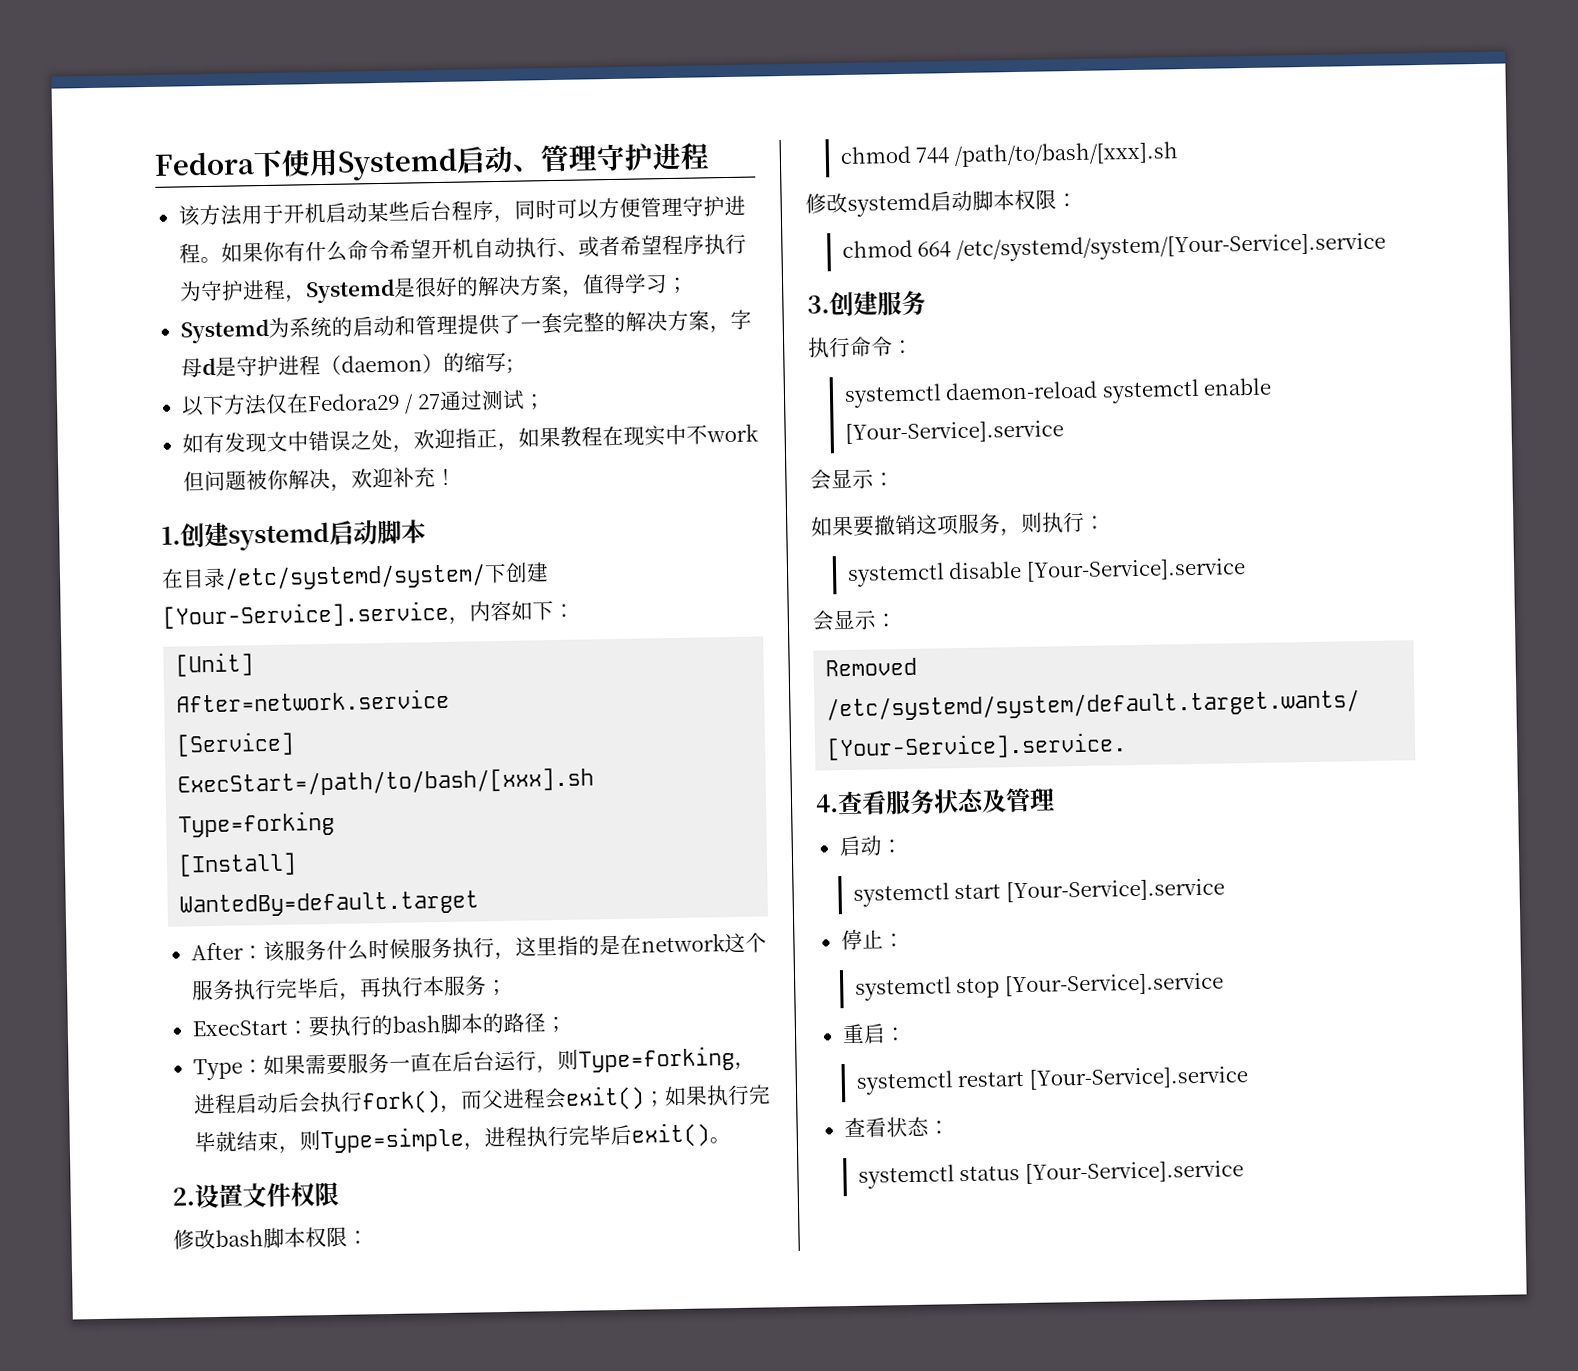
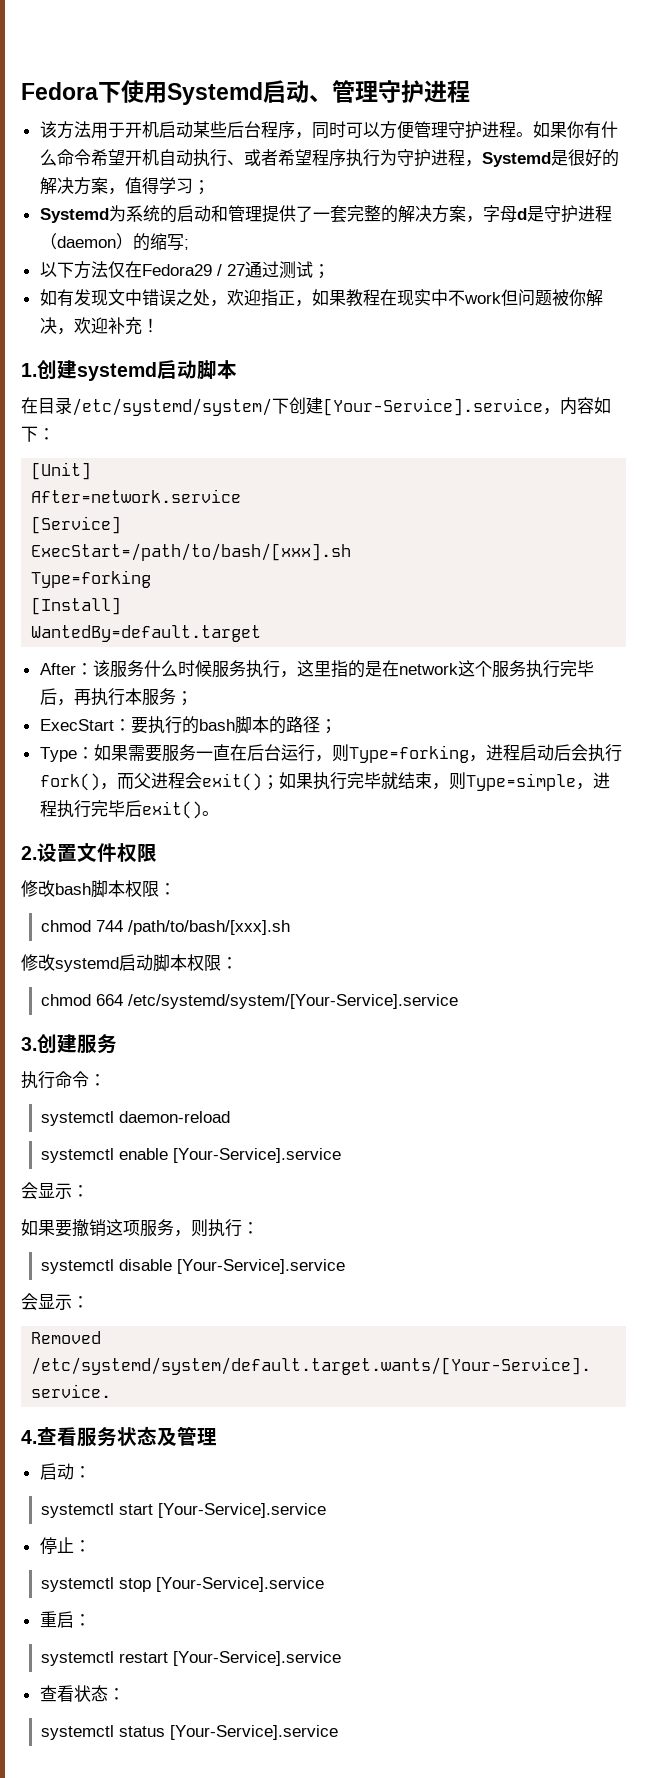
- systemctl daemon-reload systemctl enable [Your-Service].service
+ systemctl daemon-reload
+ systemctl enable [Your-Service].service

